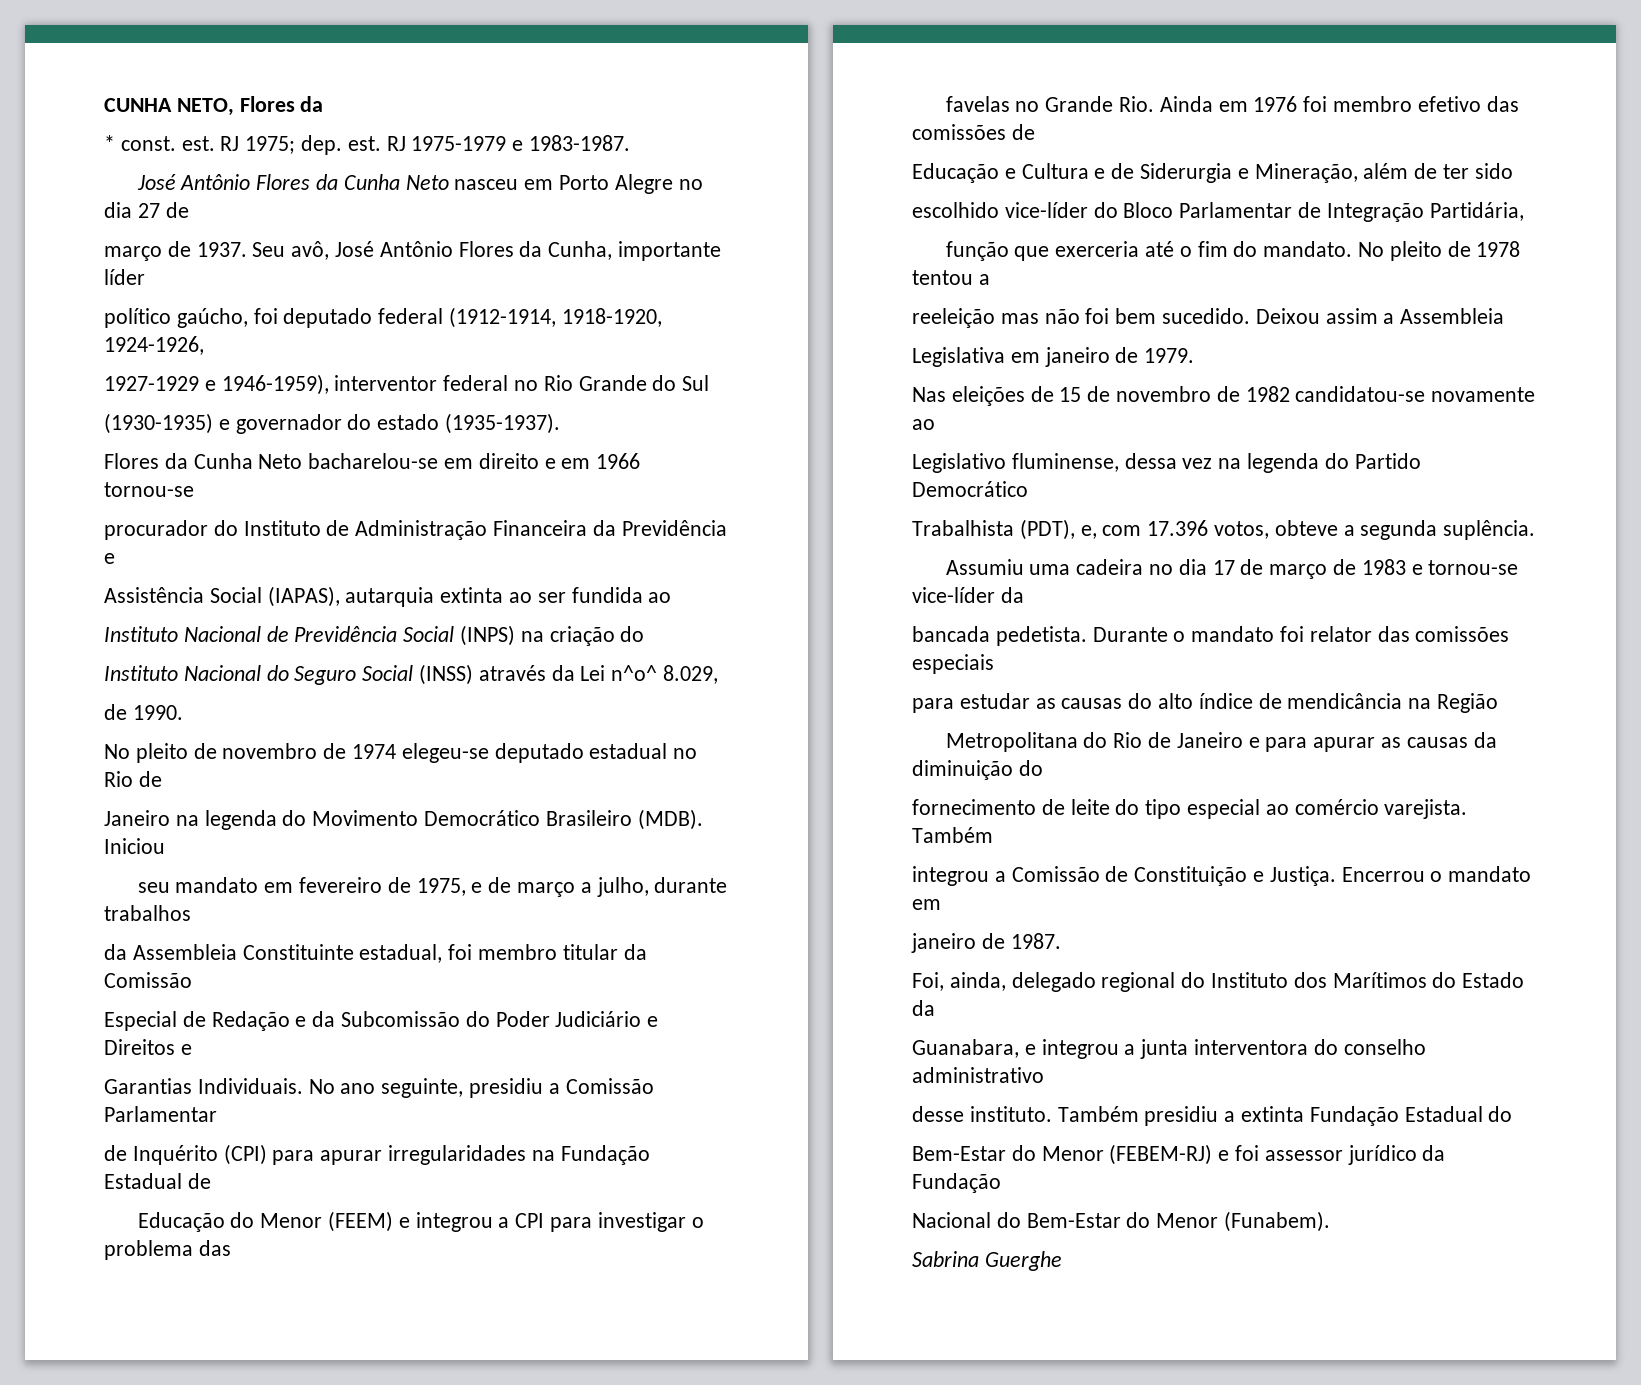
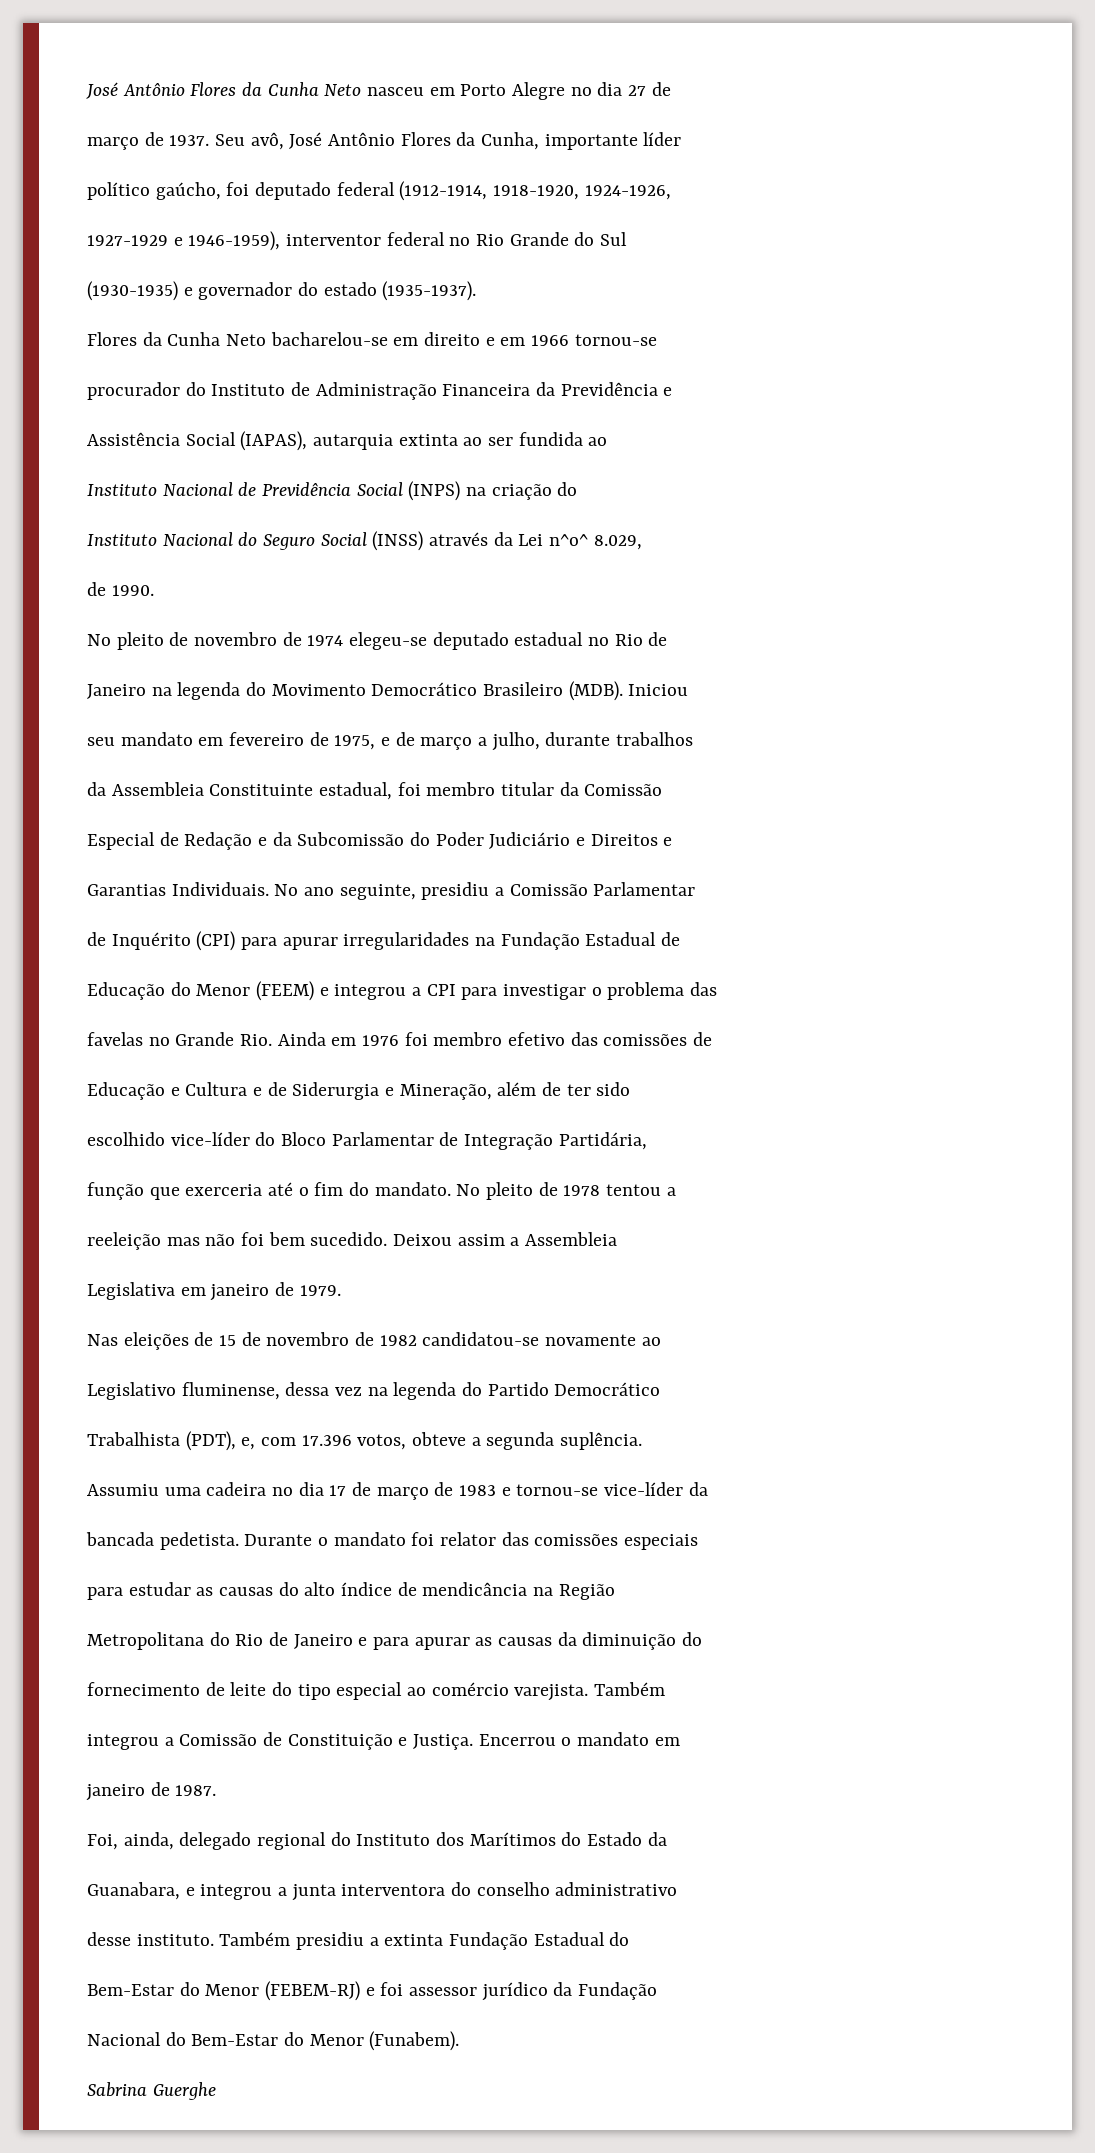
- CUNHA NETO, Flores da
- * const. est. RJ 1975; dep. est. RJ 1975-1979 e 1983-1987.

